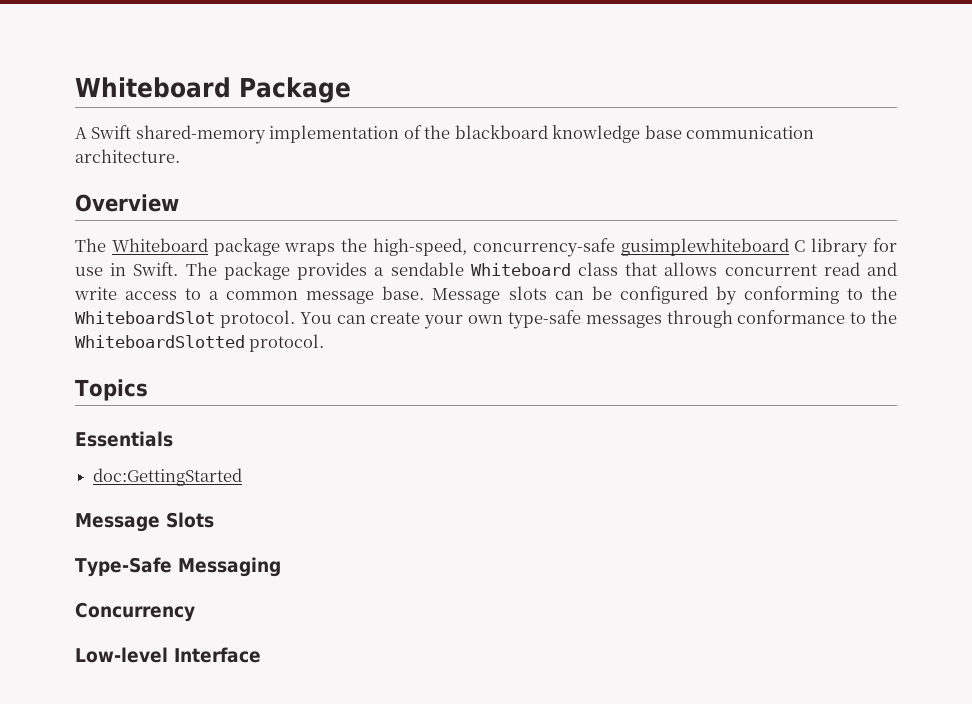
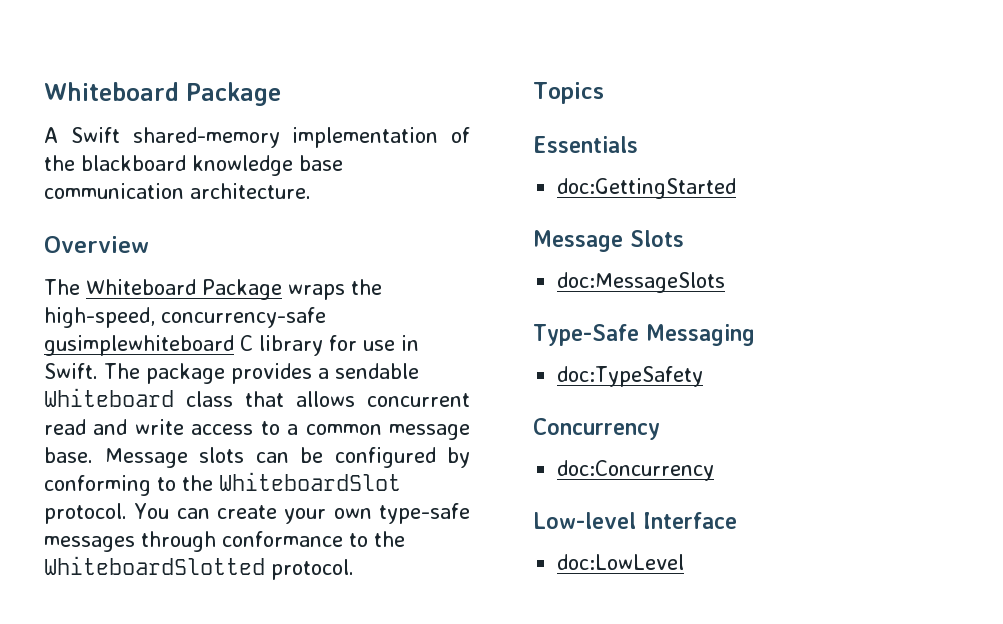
- The Whiteboard package wraps the high-speed, concurrency-safe gusimplewhiteboard C library for use in Swift.
+ The Whiteboard Package wraps the high-speed, concurrency-safe gusimplewhiteboard C library for use in Swift.
+ doc:MessageSlots
+ doc:TypeSafety
+ doc:Concurrency
+ doc:LowLevel

